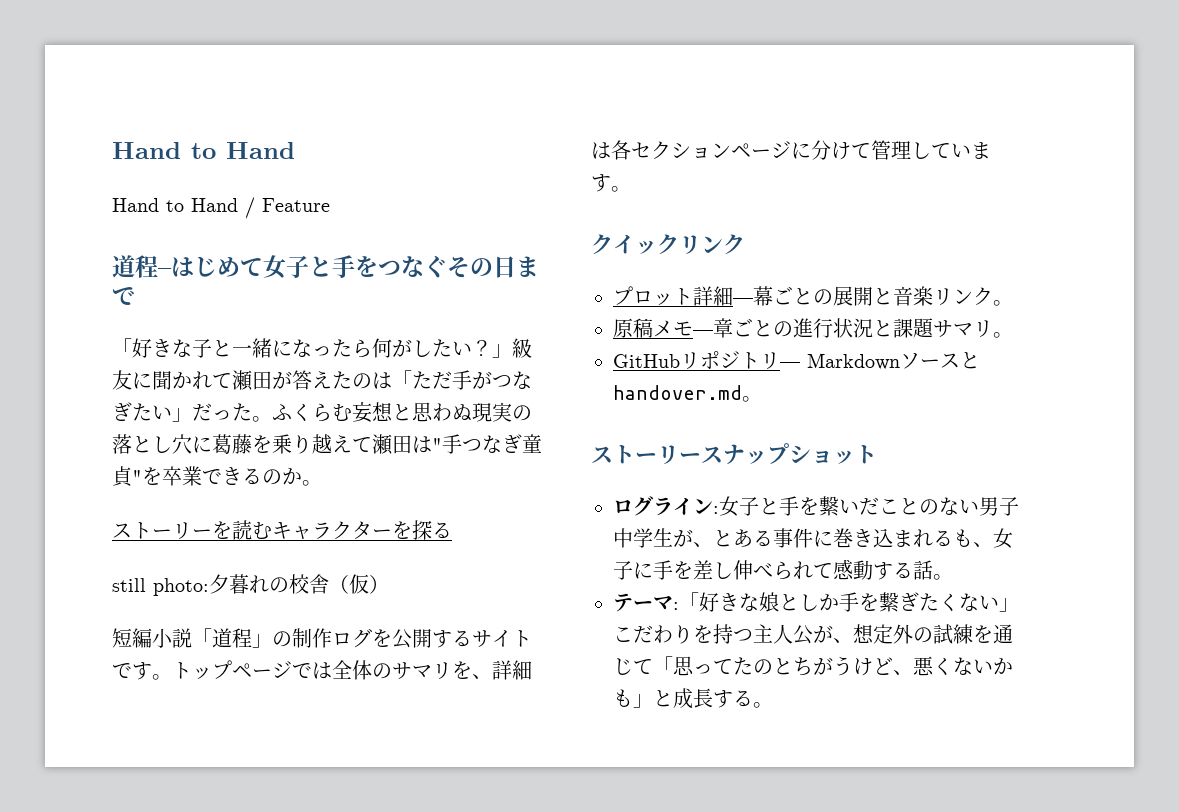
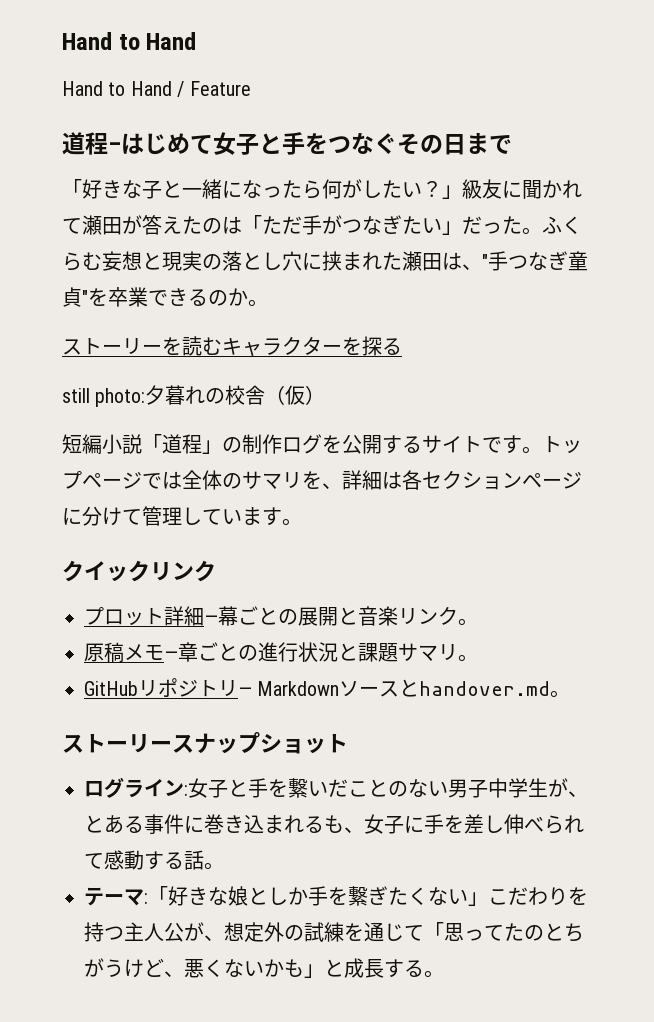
- ふくらむ妄想と思わぬ現実の落とし穴に葛藤を乗り越えて瀬田は"手つなぎ童貞"を卒業できるのか。
+ ふくらむ妄想と現実の落とし穴に挟まれた瀬田は、"手つなぎ童貞"を卒業できるのか。

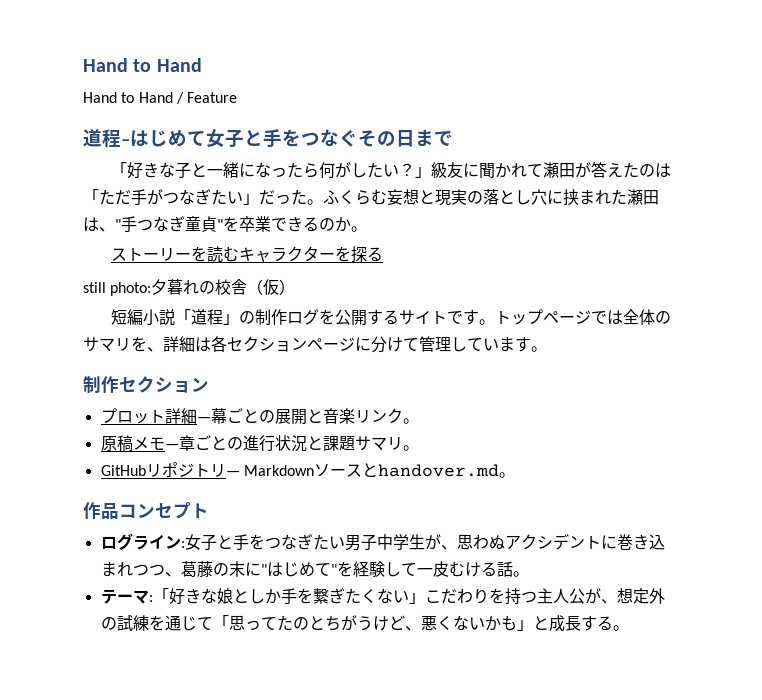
- クイックリンク
+ 制作セクション
- ストーリースナップショット
+ 作品コンセプト
- ログライン:女子と手を繋いだことのない男子中学生が、とある事件に巻き込まれるも、女子に手を差し伸べられて感動する話。
+ ログライン:女子と手をつなぎたい男子中学生が、思わぬアクシデントに巻き込まれつつ、葛藤の末に"はじめて"を経験して一皮むける話。

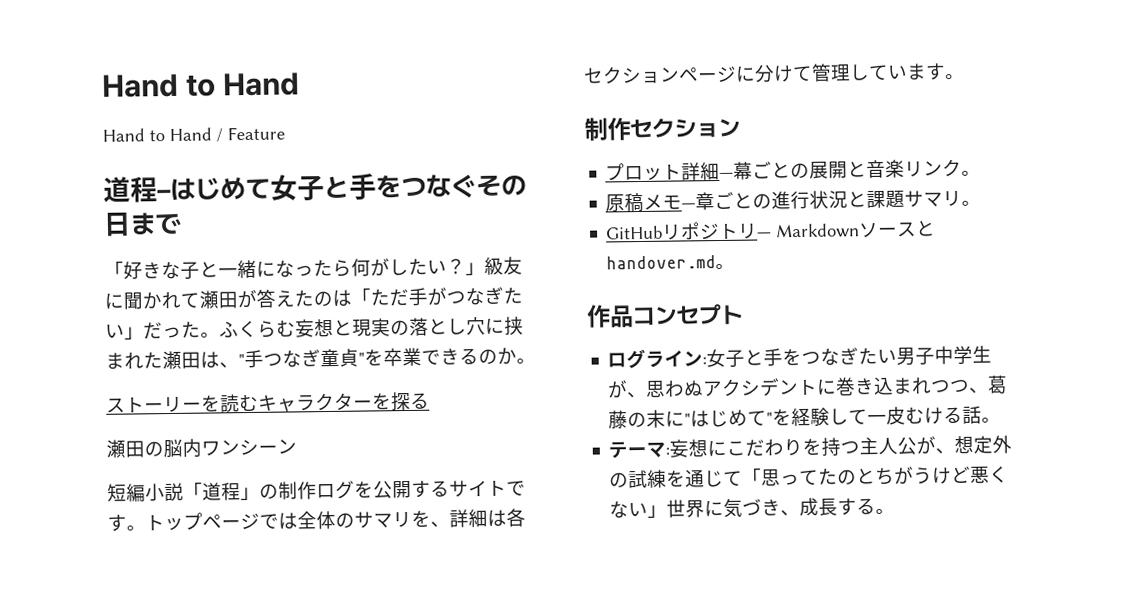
- still photo:夕暮れの校舎（仮）
+ 瀬田の脳内ワンシーン
- テーマ:「好きな娘としか手を繋ぎたくない」こだわりを持つ主人公が、想定外の試練を通じて「思ってたのとちがうけど、悪くないかも」と成長する。
+ テーマ:妄想にこだわりを持つ主人公が、想定外の試練を通じて「思ってたのとちがうけど悪くない」世界に気づき、成長する。

